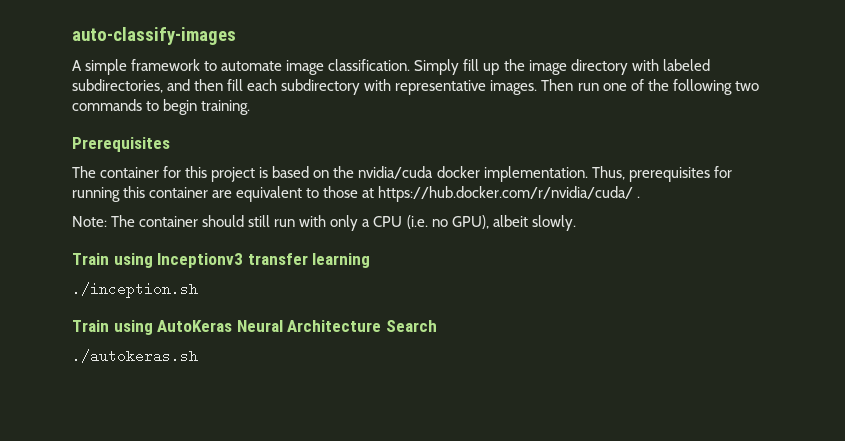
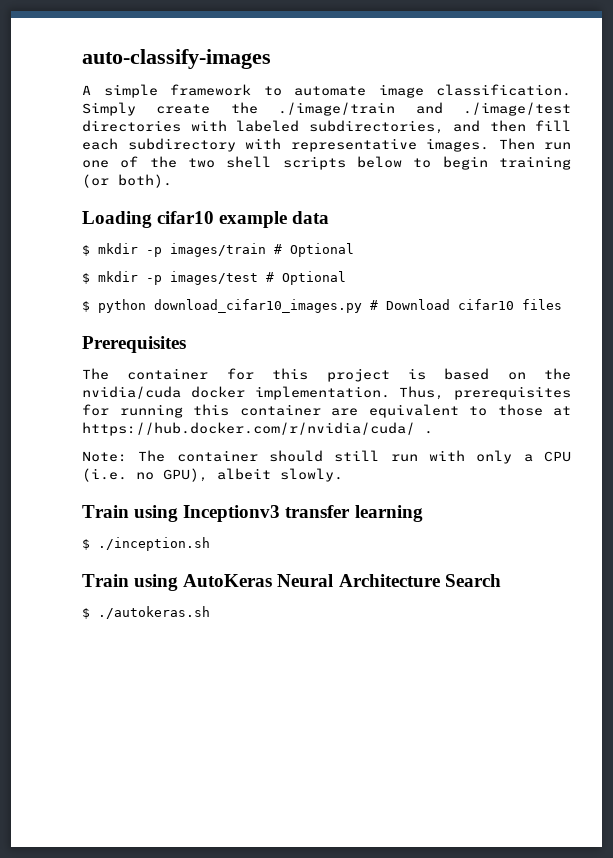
- Simply fill up the image directory with labeled subdirectories, and then fill each subdirectory with representative images.
+ Simply create the ./image/train and ./image/test directories with labeled subdirectories, and then fill each subdirectory with representative images.
- Then run one of the following two commands to begin training.
+ Then run one of the two shell scripts below to begin training (or both).
+ Loading cifar10 example data
+ $ mkdir -p images/train # Optional
+ $ mkdir -p images/test # Optional
+ $ python download_cifar10_images.py # Download cifar10 files
- ./inception.sh
+ $ ./inception.sh
- ./autokeras.sh
+ $ ./autokeras.sh

